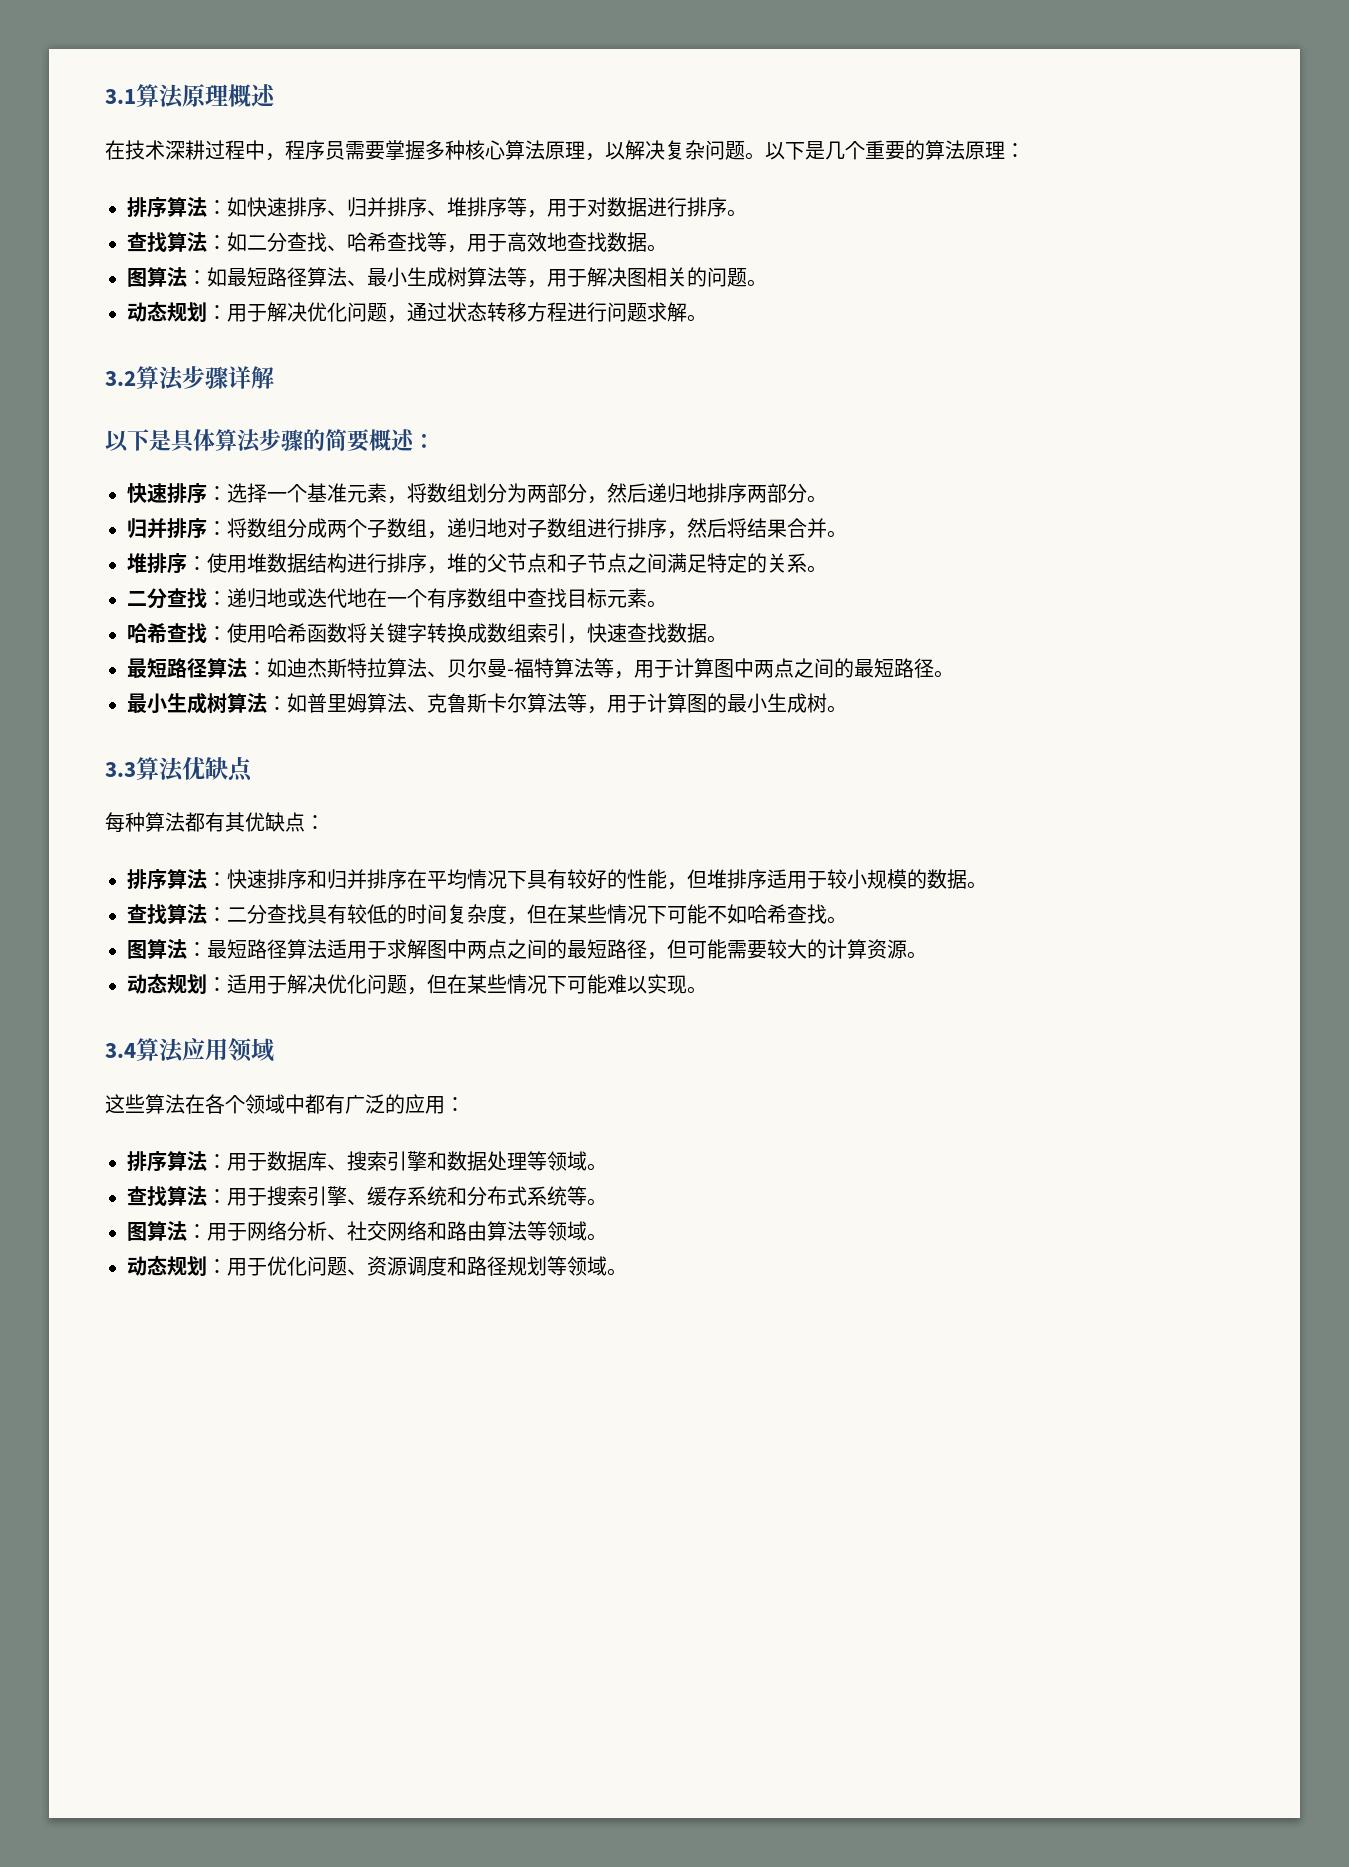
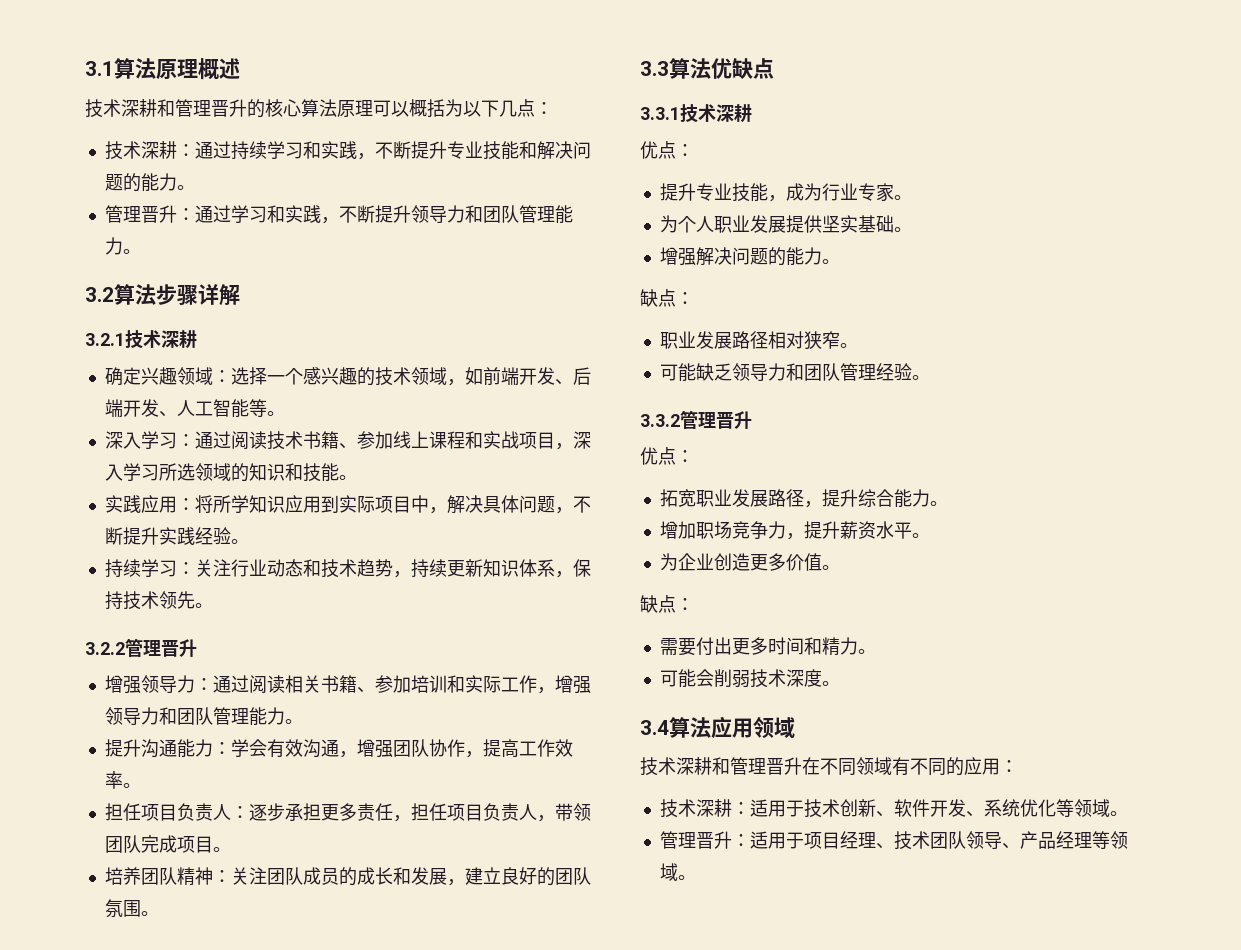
- 在技术深耕过程中，程序员需要掌握多种核心算法原理，以解决复杂问题。以下是几个重要的算法原理：
- 排序算法：如快速排序、归并排序、堆排序等，用于对数据进行排序。
- 查找算法：如二分查找、哈希查找等，用于高效地查找数据。
- 图算法：如最短路径算法、最小生成树算法等，用于解决图相关的问题。
- 动态规划：用于解决优化问题，通过状态转移方程进行问题求解。
+ 技术深耕和管理晋升的核心算法原理可以概括为以下几点：
+ 技术深耕：通过持续学习和实践，不断提升专业技能和解决问题的能力。
+ 管理晋升：通过学习和实践，不断提升领导力和团队管理能力。
- 以下是具体算法步骤的简要概述：
- 快速排序：选择一个基准元素，将数组划分为两部分，然后递归地排序两部分。
- 归并排序：将数组分成两个子数组，递归地对子数组进行排序，然后将结果合并。
- 堆排序：使用堆数据结构进行排序，堆的父节点和子节点之间满足特定的关系。
- 二分查找：递归地或迭代地在一个有序数组中查找目标元素。
- 哈希查找：使用哈希函数将关键字转换成数组索引，快速查找数据。
- 最短路径算法：如迪杰斯特拉算法、贝尔曼-福特算法等，用于计算图中两点之间的最短路径。
- 最小生成树算法：如普里姆算法、克鲁斯卡尔算法等，用于计算图的最小生成树。
+ 3.2.1技术深耕
+ 确定兴趣领域：选择一个感兴趣的技术领域，如前端开发、后端开发、人工智能等。
+ 深入学习：通过阅读技术书籍、参加线上课程和实战项目，深入学习所选领域的知识和技能。
+ 实践应用：将所学知识应用到实际项目中，解决具体问题，不断提升实践经验。
+ 持续学习：关注行业动态和技术趋势，持续更新知识体系，保持技术领先。
+ 3.2.2管理晋升
+ 增强领导力：通过阅读相关书籍、参加培训和实际工作，增强领导力和团队管理能力。
+ 提升沟通能力：学会有效沟通，增强团队协作，提高工作效率。
+ 担任项目负责人：逐步承担更多责任，担任项目负责人，带领团队完成项目。
+ 培养团队精神：关注团队成员的成长和发展，建立良好的团队氛围。
  3.3算法优缺点
- 每种算法都有其优缺点：
- 排序算法：快速排序和归并排序在平均情况下具有较好的性能，但堆排序适用于较小规模的数据。
- 查找算法：二分查找具有较低的时间复杂度，但在某些情况下可能不如哈希查找。
- 图算法：最短路径算法适用于求解图中两点之间的最短路径，但可能需要较大的计算资源。
- 动态规划：适用于解决优化问题，但在某些情况下可能难以实现。
+ 3.3.1技术深耕
+ 优点：
+ 提升专业技能，成为行业专家。
+ 为个人职业发展提供坚实基础。
+ 增强解决问题的能力。
+ 缺点：
+ 职业发展路径相对狭窄。
+ 可能缺乏领导力和团队管理经验。
+ 3.3.2管理晋升
+ 优点：
+ 拓宽职业发展路径，提升综合能力。
+ 增加职场竞争力，提升薪资水平。
+ 为企业创造更多价值。
+ 缺点：
+ 需要付出更多时间和精力。
+ 可能会削弱技术深度。
- 这些算法在各个领域中都有广泛的应用：
- 排序算法：用于数据库、搜索引擎和数据处理等领域。
- 查找算法：用于搜索引擎、缓存系统和分布式系统等。
- 图算法：用于网络分析、社交网络和路由算法等领域。
- 动态规划：用于优化问题、资源调度和路径规划等领域。
+ 技术深耕和管理晋升在不同领域有不同的应用：
+ 技术深耕：适用于技术创新、软件开发、系统优化等领域。
+ 管理晋升：适用于项目经理、技术团队领导、产品经理等领域。

